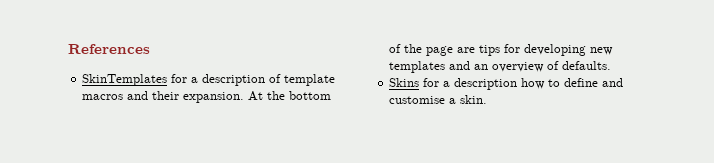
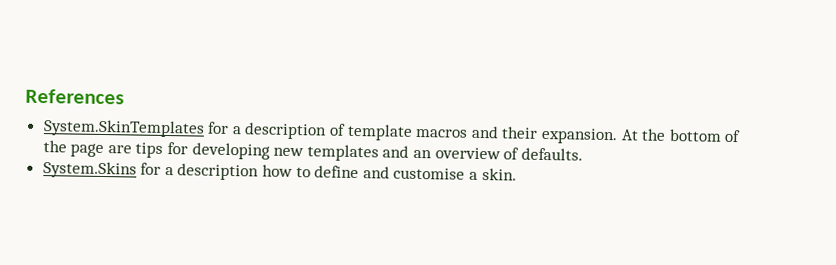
- SkinTemplates for a description of template macros and their expansion.
+ System.SkinTemplates for a description of template macros and their expansion.
- Skins for a description how to define and customise a skin.
+ System.Skins for a description how to define and customise a skin.

